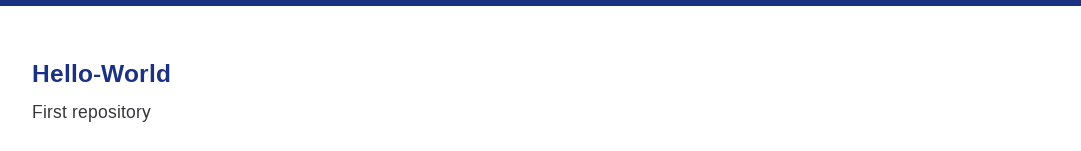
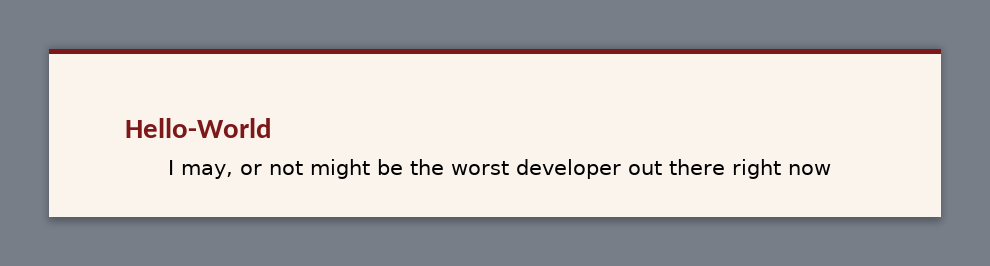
- First repository
+ I may, or not might be the worst developer out there right now

